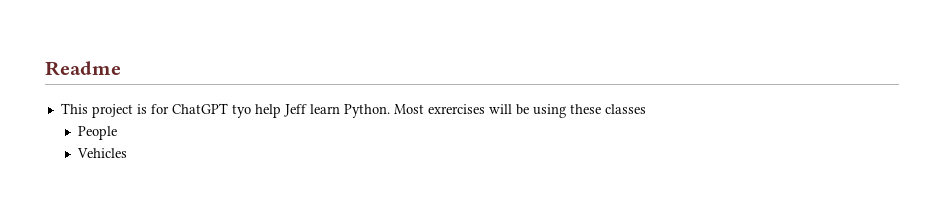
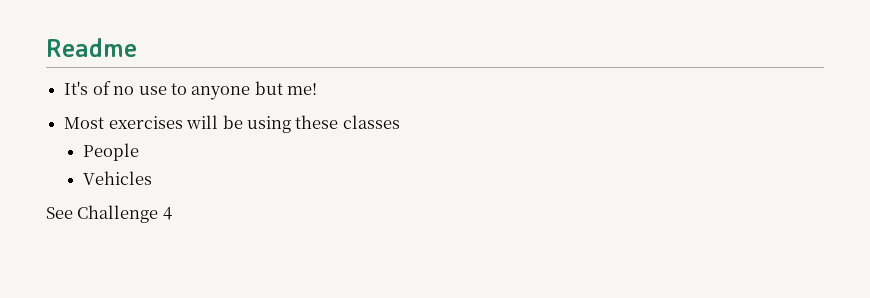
- This project is for ChatGPT tyo help Jeff learn Python. Most exrercises will be using these classes
+ It's of no use to anyone but me!
+ Most exercises will be using these classes
+ See Challenge 4

